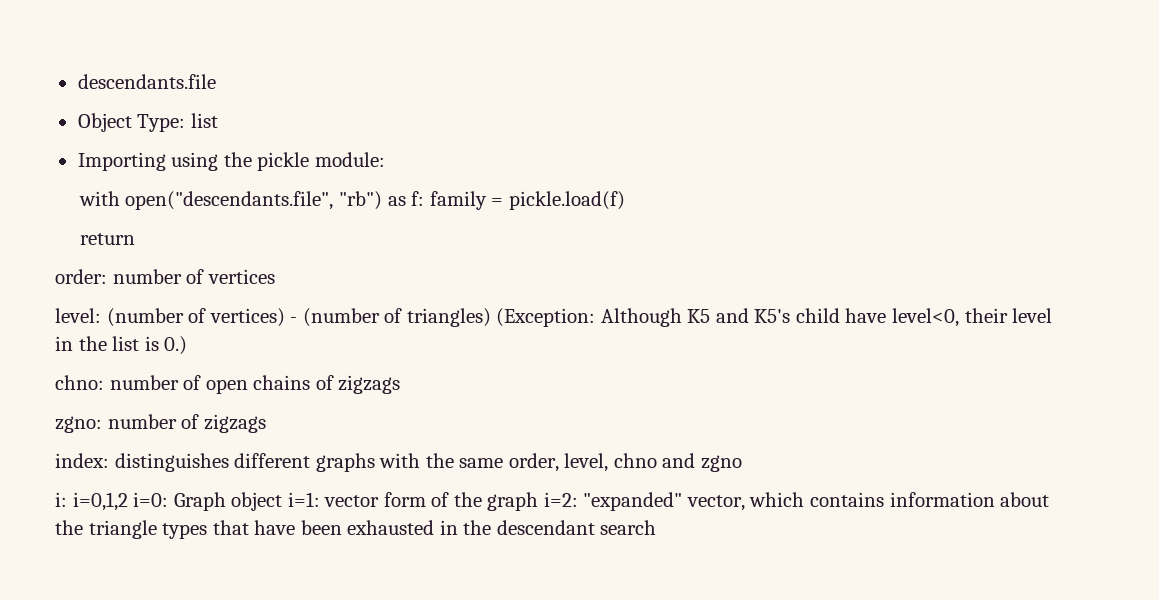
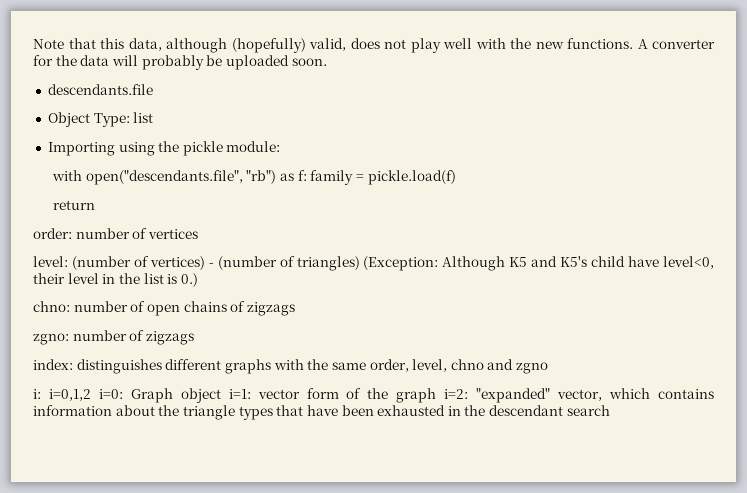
+ Note that this data, although (hopefully) valid, does not play well with the new functions. A converter for the data will probably be uploaded soon.

